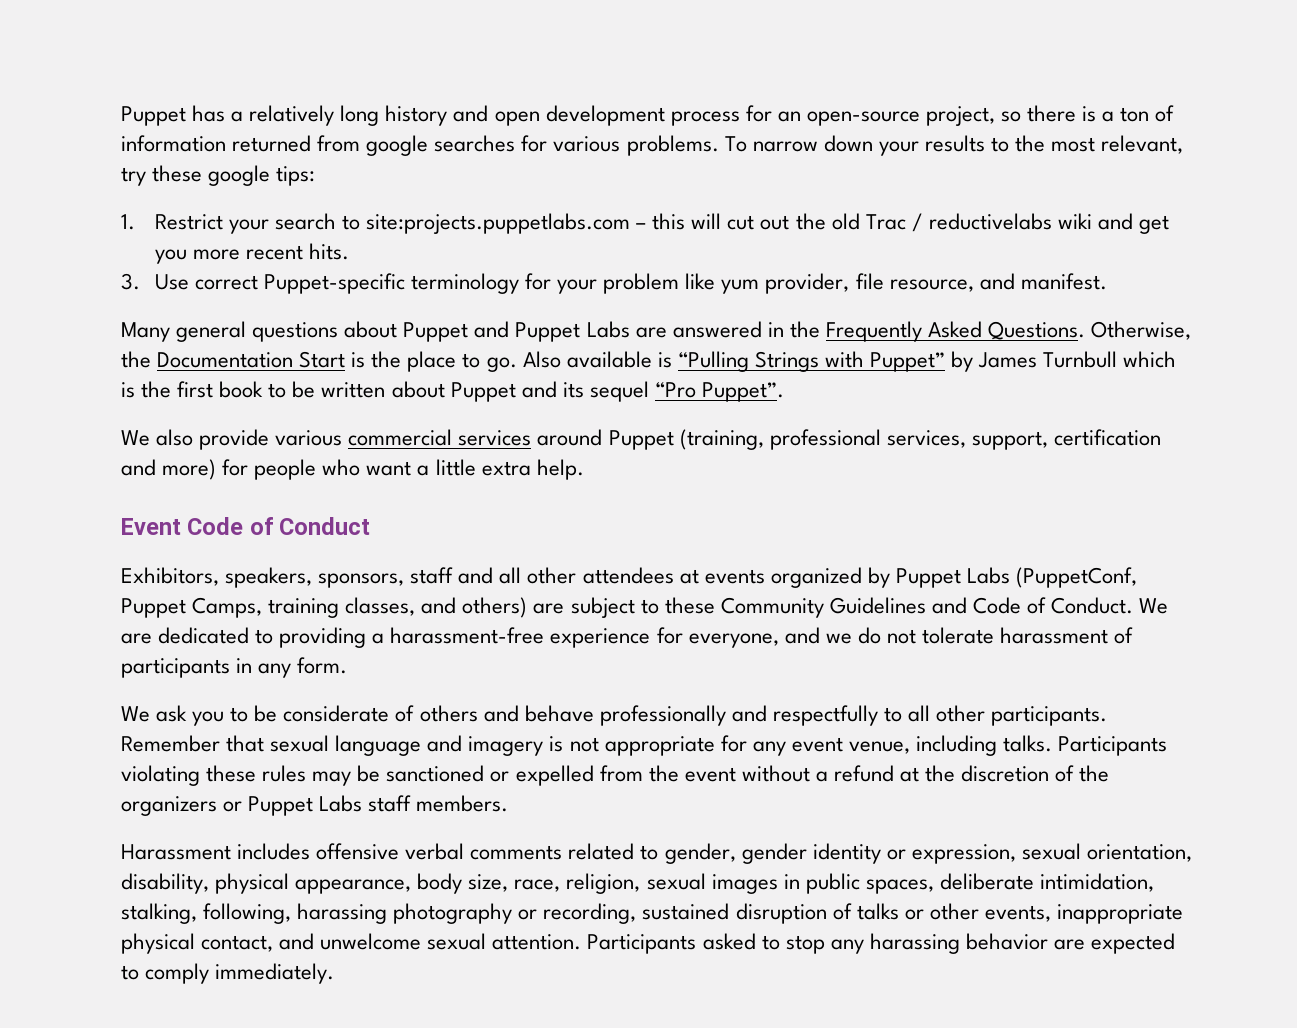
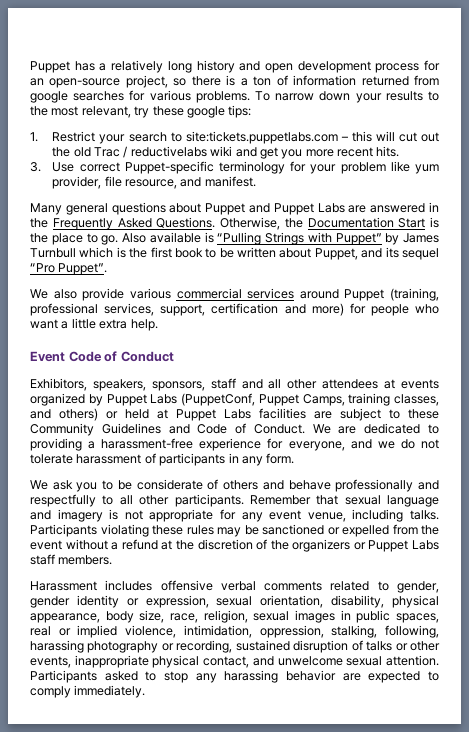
- 1. Restrict your search to site:projects.puppetlabs.com – this will cut out the old Trac / reductivelabs wiki and get you more recent hits.
+ 1. Restrict your search to site:tickets.puppetlabs.com – this will cut out the old Trac / reductivelabs wiki and get you more recent hits.
- Also available is “Pulling Strings with Puppet” by James Turnbull which is the first book to be written about Puppet and its sequel “Pro Puppet”.
+ Also available is “Pulling Strings with Puppet” by James Turnbull which is the first book to be written about Puppet, and its sequel “Pro Puppet”.
- Exhibitors, speakers, sponsors, staff and all other attendees at events organized by Puppet Labs (PuppetConf, Puppet Camps, training classes, and others) are subject to these Community Guidelines and Code of Conduct.
+ Exhibitors, speakers, sponsors, staff and all other attendees at events organized by Puppet Labs (PuppetConf, Puppet Camps, training classes, and others) or held at Puppet Labs facilities are subject to these Community Guidelines and Code of Conduct.
- Harassment includes offensive verbal comments related to gender, gender identity or expression, sexual orientation, disability, physical appearance, body size, race, religion, sexual images in public spaces, deliberate intimidation, stalking, following, harassing photography or recording, sustained disruption of talks or other events, inappropriate physical contact, and unwelcome sexual attention.
+ Harassment includes offensive verbal comments related to gender, gender identity or expression, sexual orientation, disability, physical appearance, body size, race, religion, sexual images in public spaces, real or implied violence, intimidation, oppression, stalking, following, harassing photography or recording, sustained disruption of talks or other events, inappropriate physical contact, and unwelcome sexual attention.

